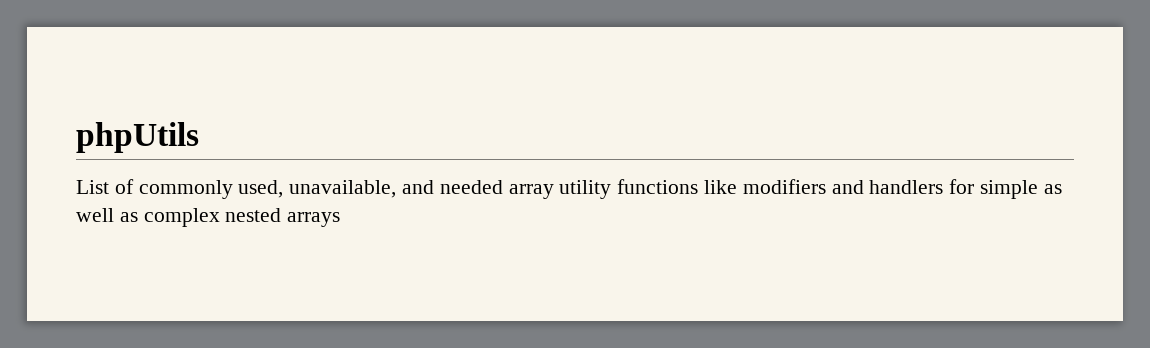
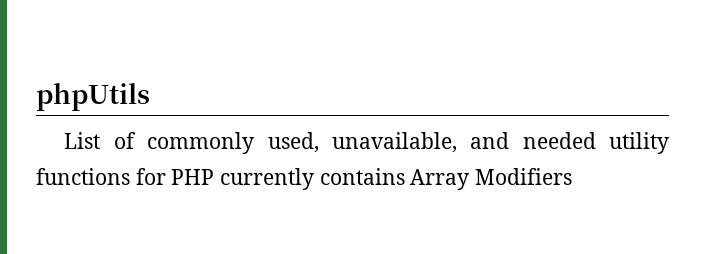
- List of commonly used, unavailable, and needed array utility functions like modifiers and handlers for simple as well as complex nested arrays
+ List of commonly used, unavailable, and needed utility functions for PHP currently contains Array Modifiers

